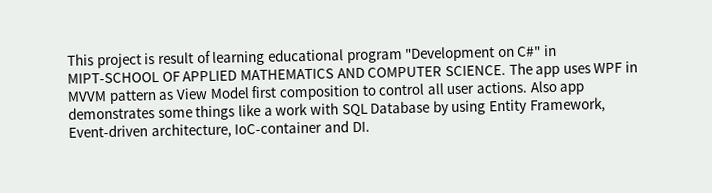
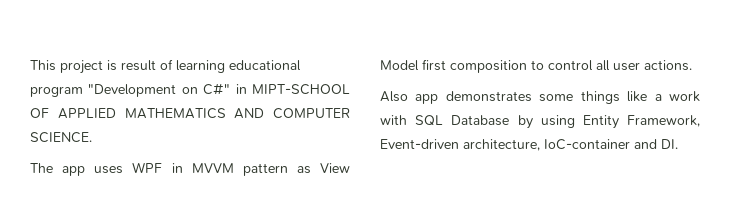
- This project is result of learning educational program "Development on C#" in MIPT-SCHOOL OF APPLIED MATHEMATICS AND COMPUTER SCIENCE. The app uses WPF in MVVM pattern as View Model first composition to control all user actions. Also app demonstrates some things like a work with SQL Database by using Entity Framework, Event-driven architecture, IoC-container and DI.
+ This project is result of learning educational program "Development on C#" in MIPT-SCHOOL OF APPLIED MATHEMATICS AND COMPUTER SCIENCE.
+ The app uses WPF in MVVM pattern as View Model first composition to control all user actions.
+ Also app demonstrates some things like a work with SQL Database by using Entity Framework, Event-driven architecture, IoC-container and DI.

